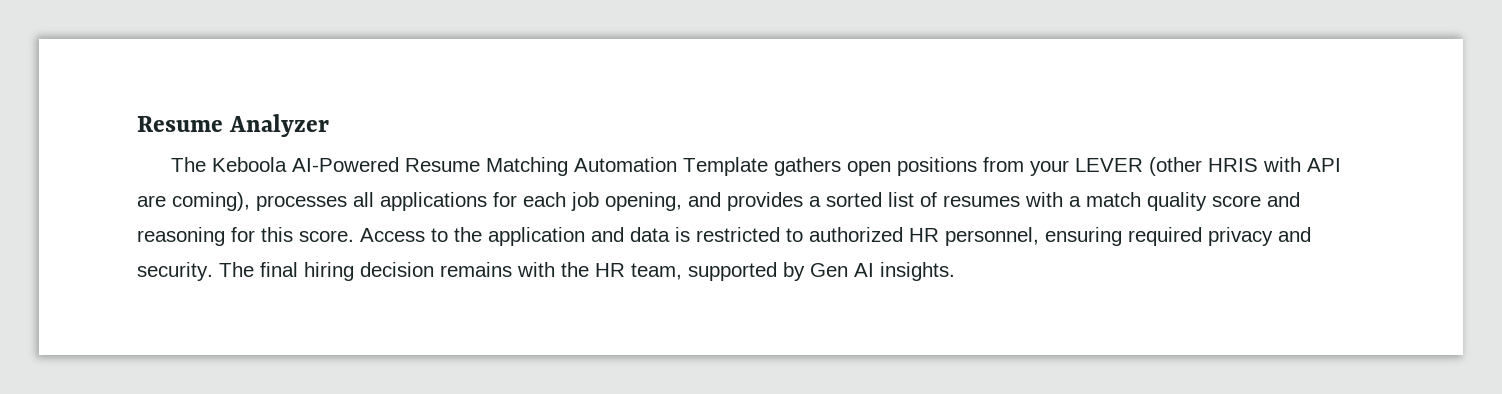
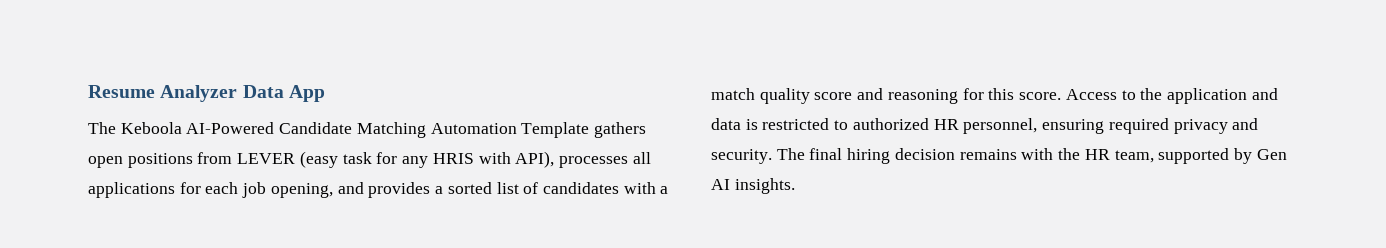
- Resume Analyzer
+ Resume Analyzer Data App
- The Keboola AI-Powered Resume Matching Automation Template gathers open positions from your LEVER (other HRIS with API are coming), processes all applications for each job opening, and provides a sorted list of resumes with a match quality score and reasoning for this score.
+ The Keboola AI-Powered Candidate Matching Automation Template gathers open positions from LEVER (easy task for any HRIS with API), processes all applications for each job opening, and provides a sorted list of candidates with a match quality score and reasoning for this score.

